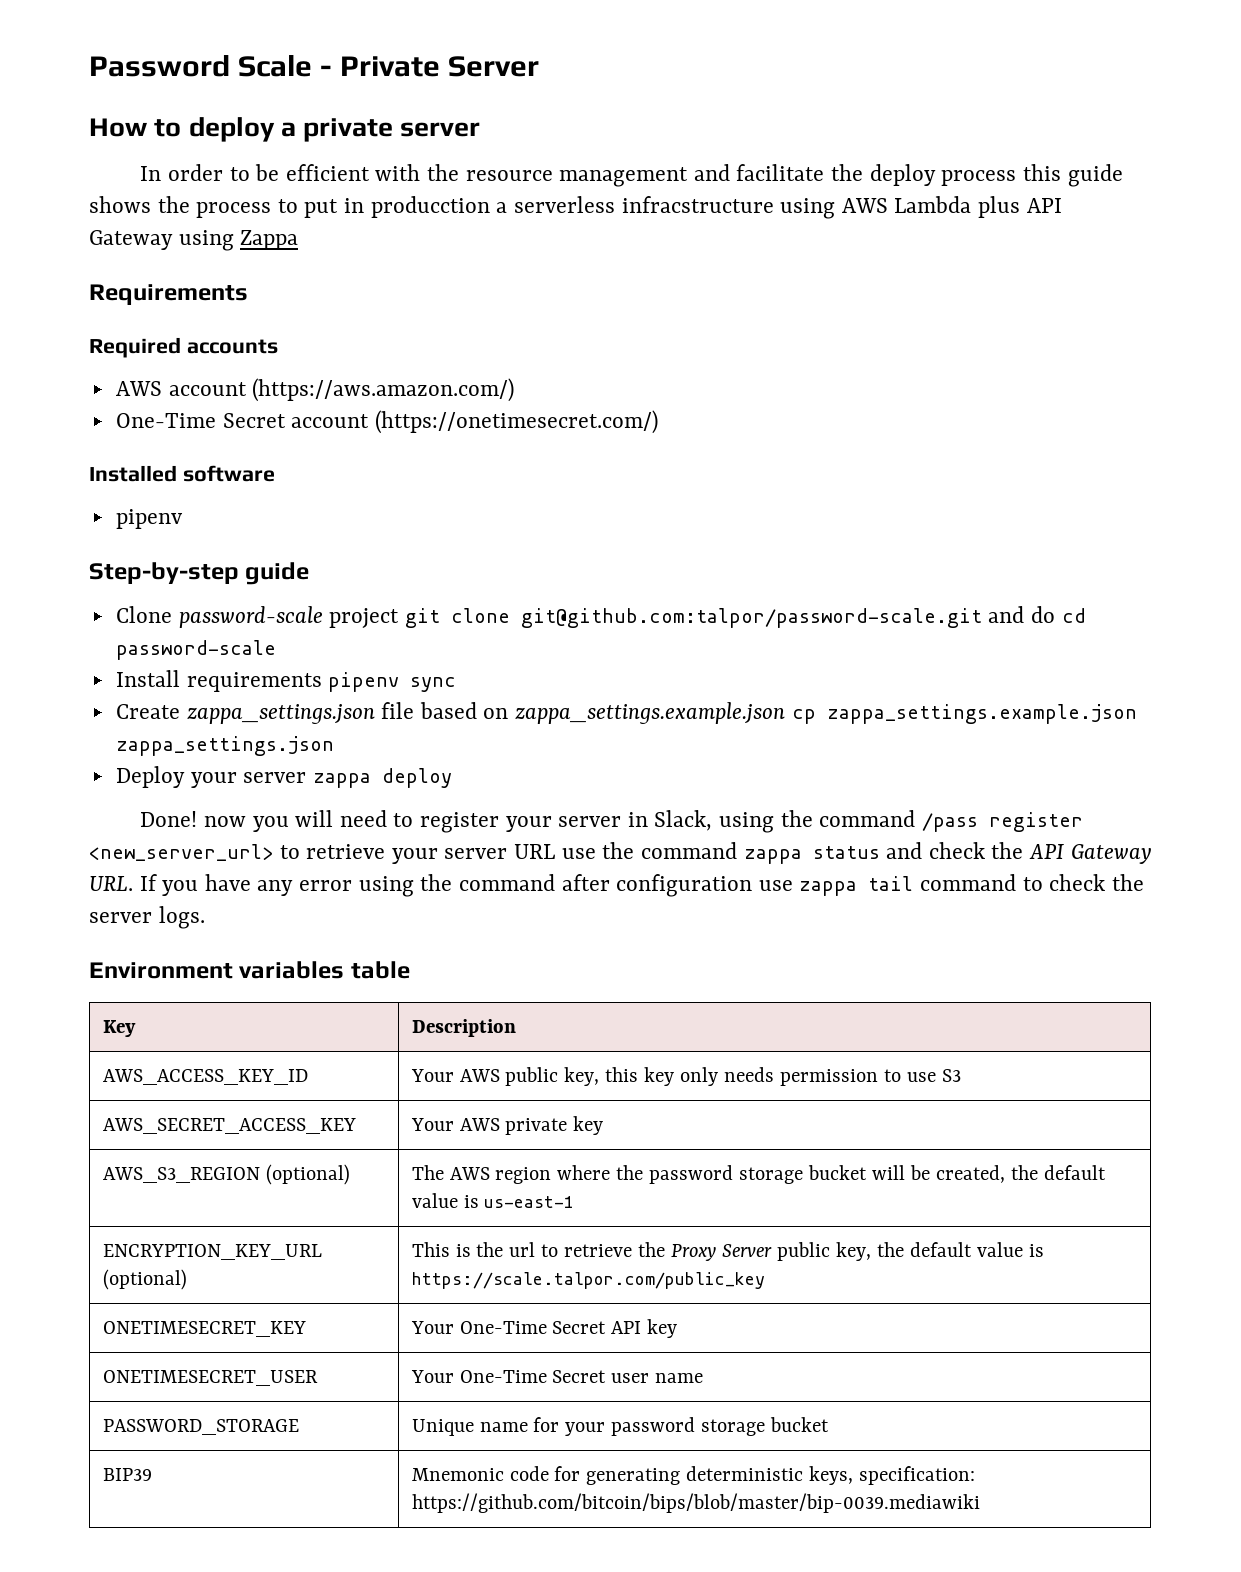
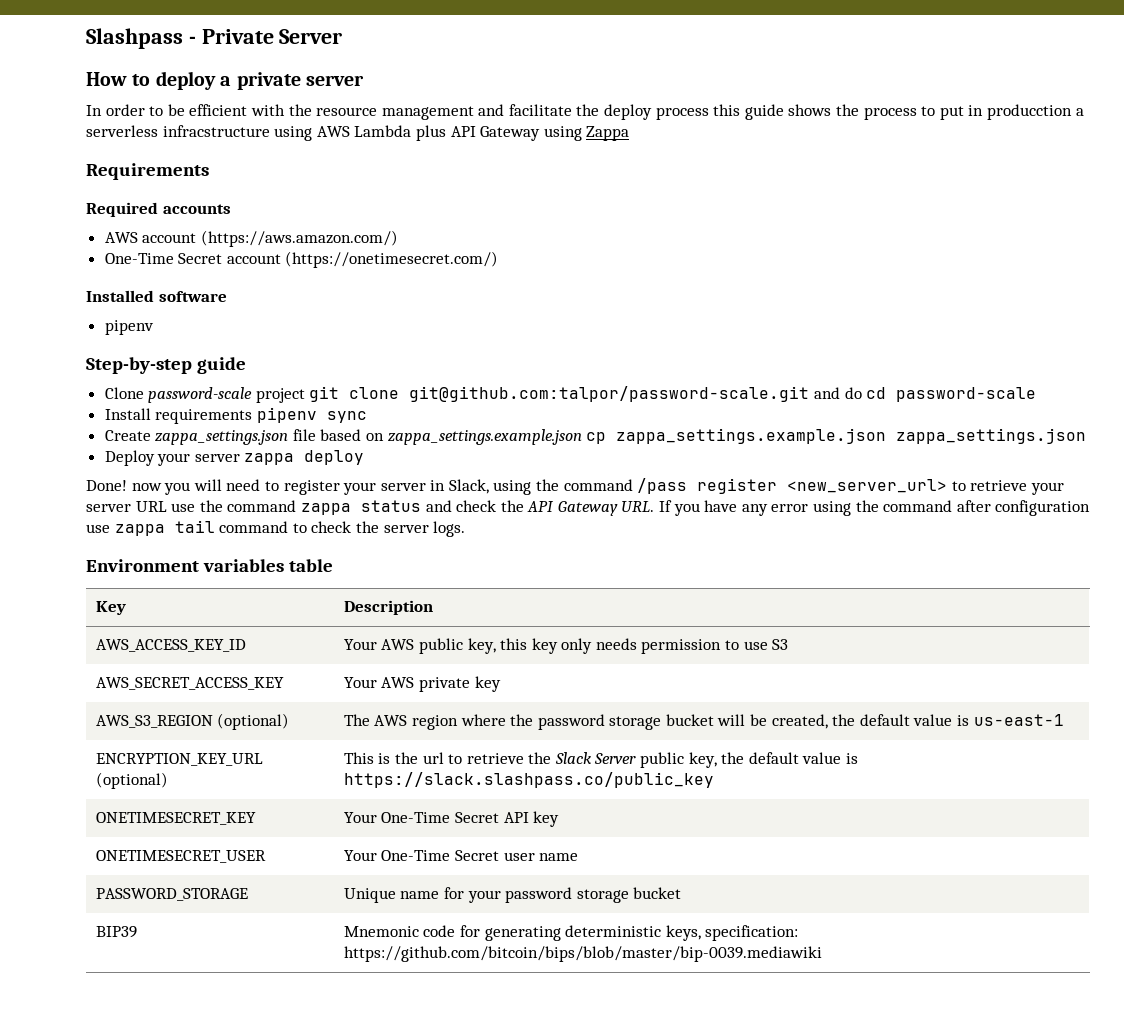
- Password Scale - Private Server
+ Slashpass - Private Server
- ENCRYPTION_KEY_URL (optional) | This is the url to retrieve the Proxy Server public key, the default value is https://scale.talpor.com/public_key
+ ENCRYPTION_KEY_URL (optional) | This is the url to retrieve the Slack Server public key, the default value is https://slack.slashpass.co/public_key

